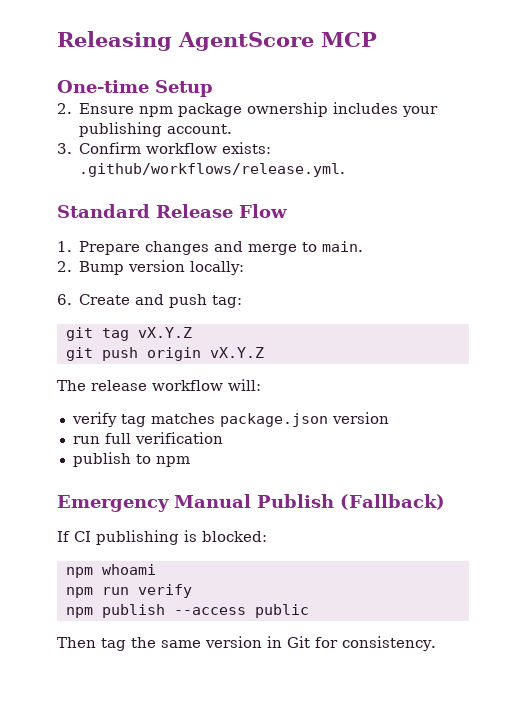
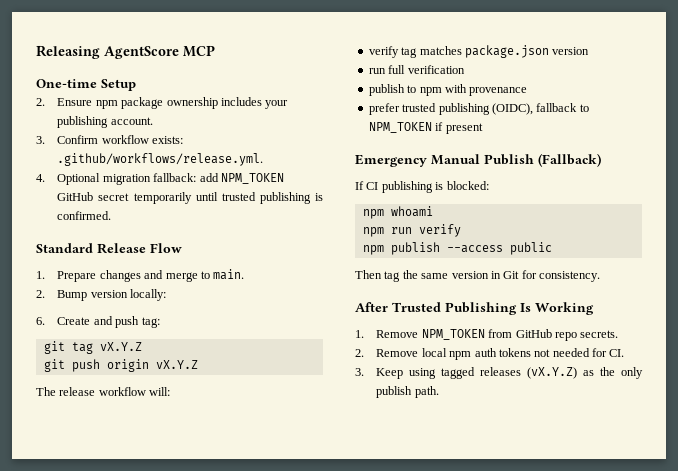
+ 4. Optional migration fallback: add NPM_TOKEN GitHub secret temporarily until trusted publishing is confirmed.
- publish to npm
+ publish to npm with provenance
+ prefer trusted publishing (OIDC), fallback to NPM_TOKEN if present
+ After Trusted Publishing Is Working
+ 1. Remove NPM_TOKEN from GitHub repo secrets.
+ 2. Remove local npm auth tokens not needed for CI.
+ 3. Keep using tagged releases (vX.Y.Z) as the only publish path.

